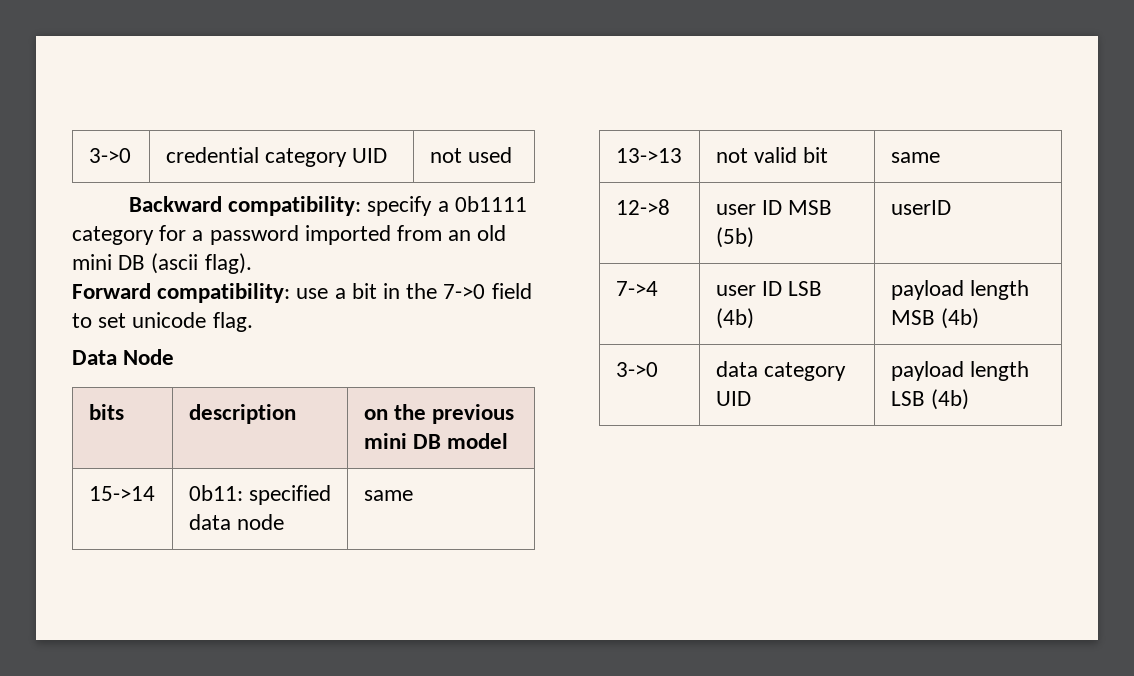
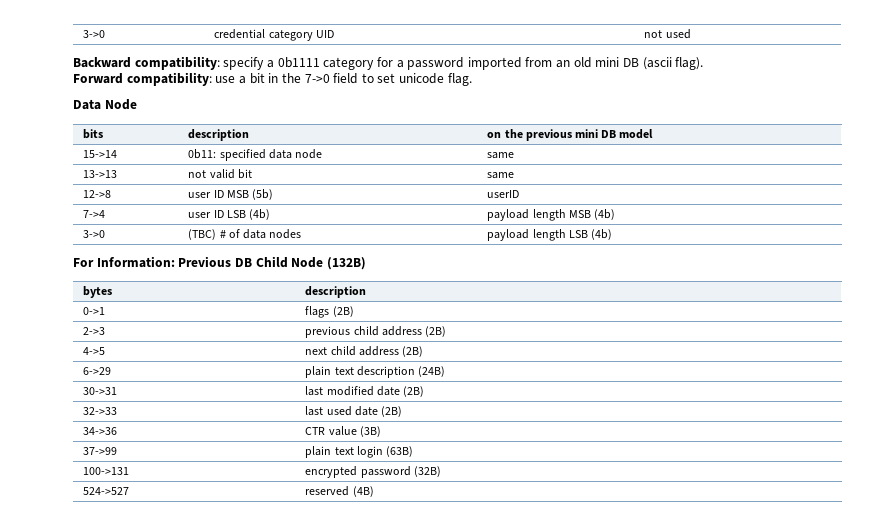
- 3->0 | data category UID | payload length LSB (4b)
+ 3->0 | (TBC) # of data nodes | payload length LSB (4b)
+ For Information: Previous DB Child Node (132B)
+ bytes | description
+ 0->1 | flags (2B)
+ 2->3 | previous child address (2B)
+ 4->5 | next child address (2B)
+ 6->29 | plain text description (24B)
+ 30->31 | last modified date (2B)
+ 32->33 | last used date (2B)
+ 34->36 | CTR value (3B)
+ 37->99 | plain text login (63B)
+ 100->131 | encrypted password (32B)
+ 524->527 | reserved (4B)

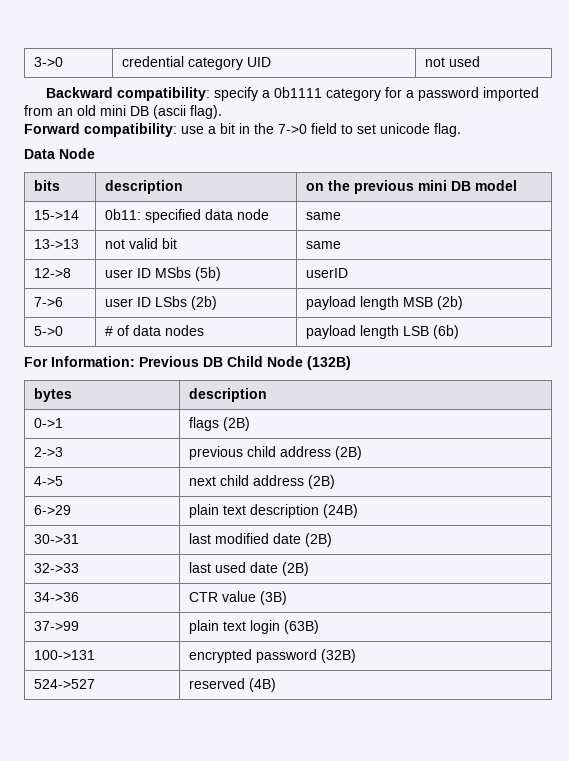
- 12->8 | user ID MSB (5b) | userID
+ 12->8 | user ID MSbs (5b) | userID
- 7->4 | user ID LSB (4b) | payload length MSB (4b)
- 3->0 | (TBC) # of data nodes | payload length LSB (4b)
+ 7->6 | user ID LSbs (2b) | payload length MSB (2b)
+ 5->0 | # of data nodes | payload length LSB (6b)

